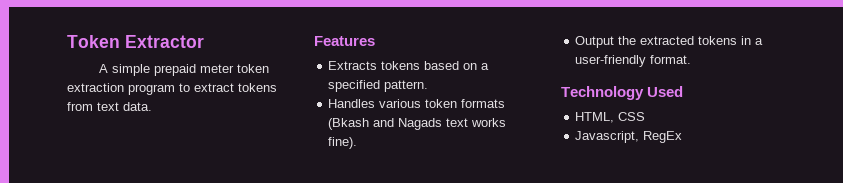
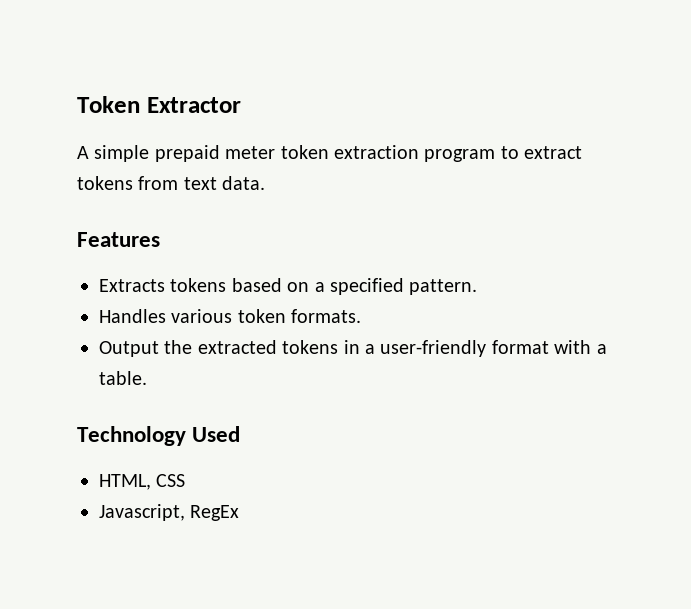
- Handles various token formats (Bkash and Nagads text works fine).
+ Handles various token formats.
- Output the extracted tokens in a user-friendly format.
+ Output the extracted tokens in a user-friendly format with a table.

